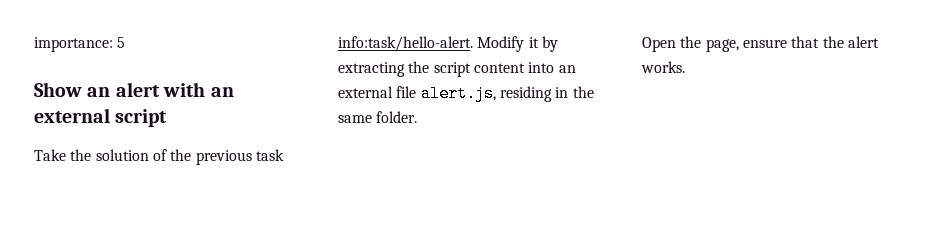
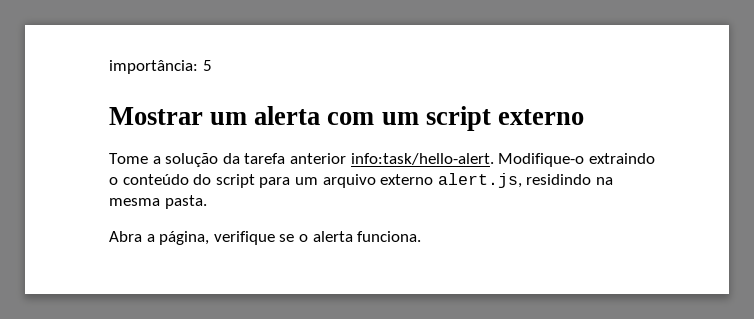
- importance: 5
+ importância: 5
- Show an alert with an external script
- Take the solution of the previous task info:task/hello-alert. Modify it by extracting the script content into an external file alert.js, residing in the same folder.
- Open the page, ensure that the alert works.
+ Mostrar um alerta com um script externo
+ Tome a solução da tarefa anterior info:task/hello-alert. Modifique-o extraindo o conteúdo do script para um arquivo externo alert.js, residindo na mesma pasta.
+ Abra a página, verifique se o alerta funciona.

